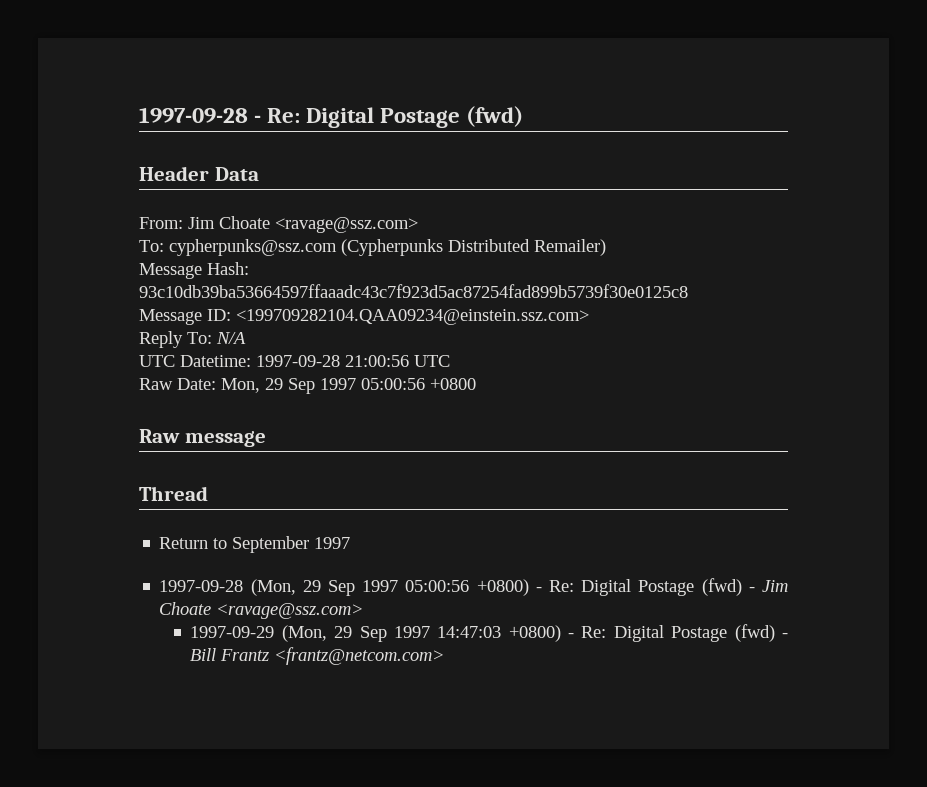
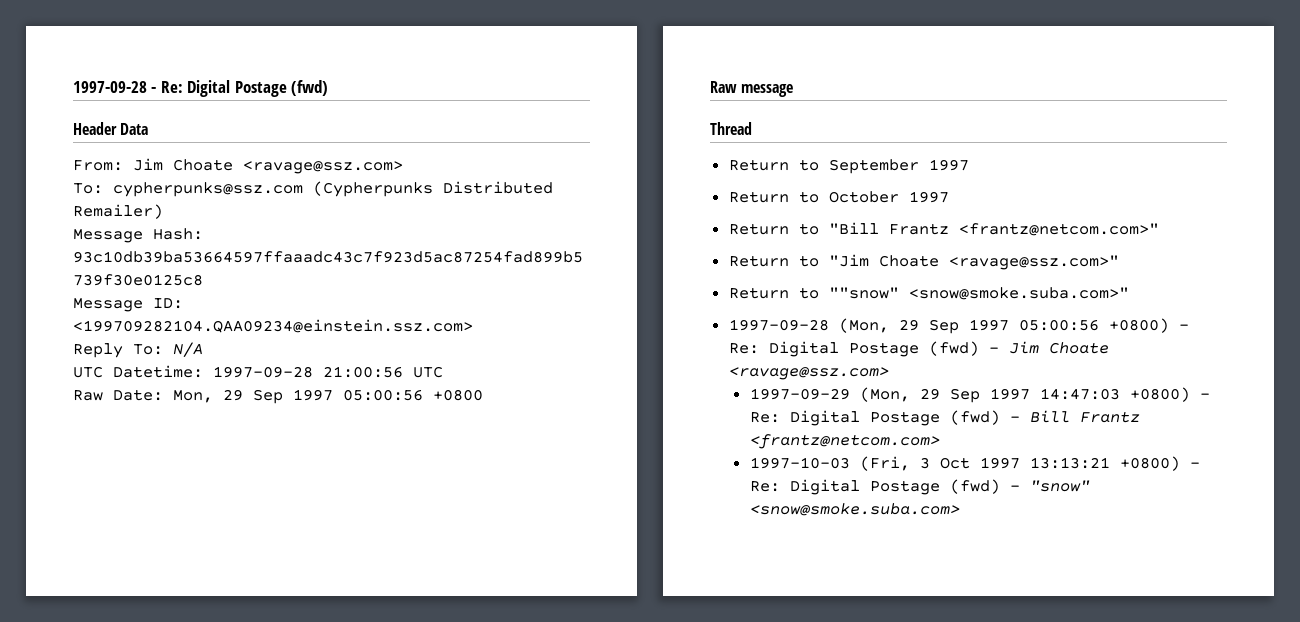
+ Return to October 1997
+ Return to "Bill Frantz <frantz@netcom.com>"
+ Return to "Jim Choate <ravage@ssz.com>"
+ Return to ""snow" <snow@smoke.suba.com>"
+ 1997-10-03 (Fri, 3 Oct 1997 13:13:21 +0800) - Re: Digital Postage (fwd) - "snow" <snow@smoke.suba.com>

